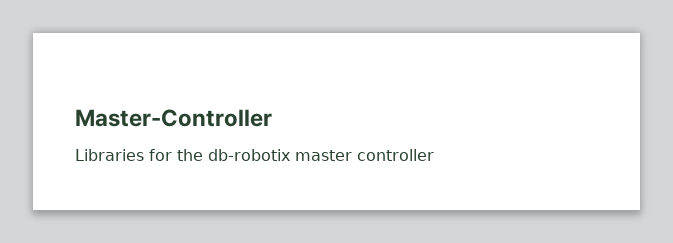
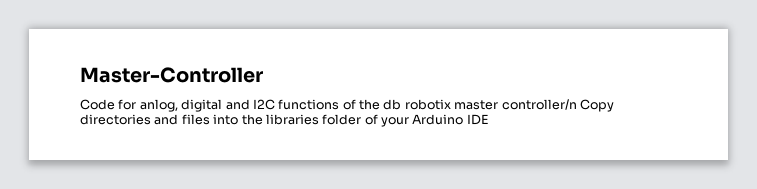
- Libraries for the db-robotix master controller
+ Code for anlog, digital and I2C functions of the db robotix master controller/n Copy directories and files into the libraries folder of your Arduino IDE

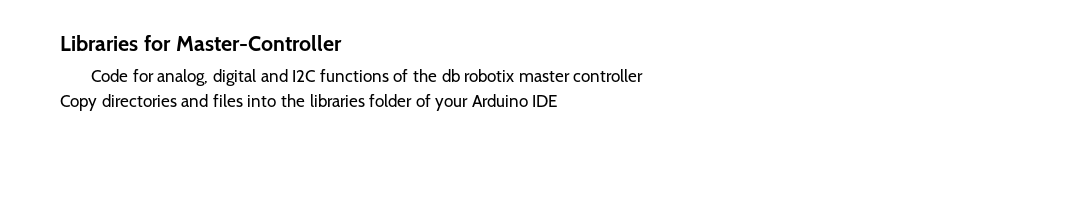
- Master-Controller
+ Libraries for Master-Controller
- Code for anlog, digital and I2C functions of the db robotix master controller/n Copy directories and files into the libraries folder of your Arduino IDE
+ Code for analog, digital and I2C functions of the db robotix master controller
+ Copy directories and files into the libraries folder of your Arduino IDE

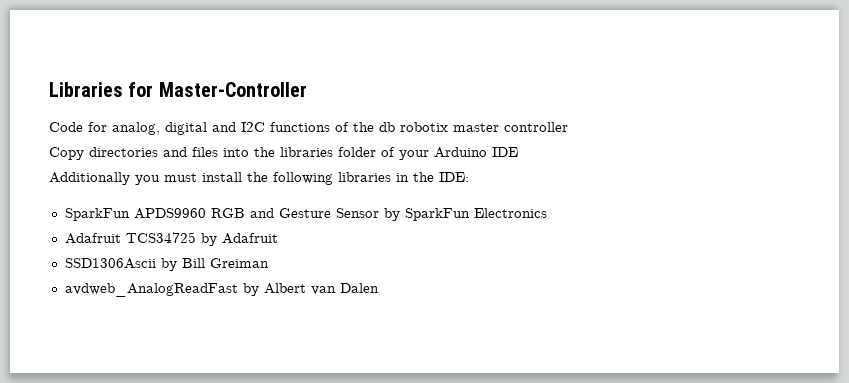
+ Additionally you must install the following libraries in the IDE:
+ SparkFun APDS9960 RGB and Gesture Sensor by SparkFun Electronics
+ Adafruit TCS34725 by Adafruit
+ SSD1306Ascii by Bill Greiman
+ avdweb_AnalogReadFast by Albert van Dalen

